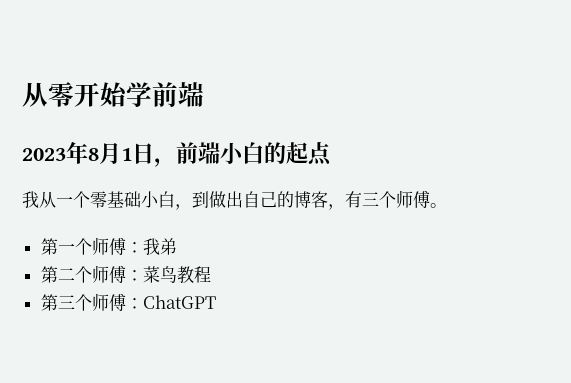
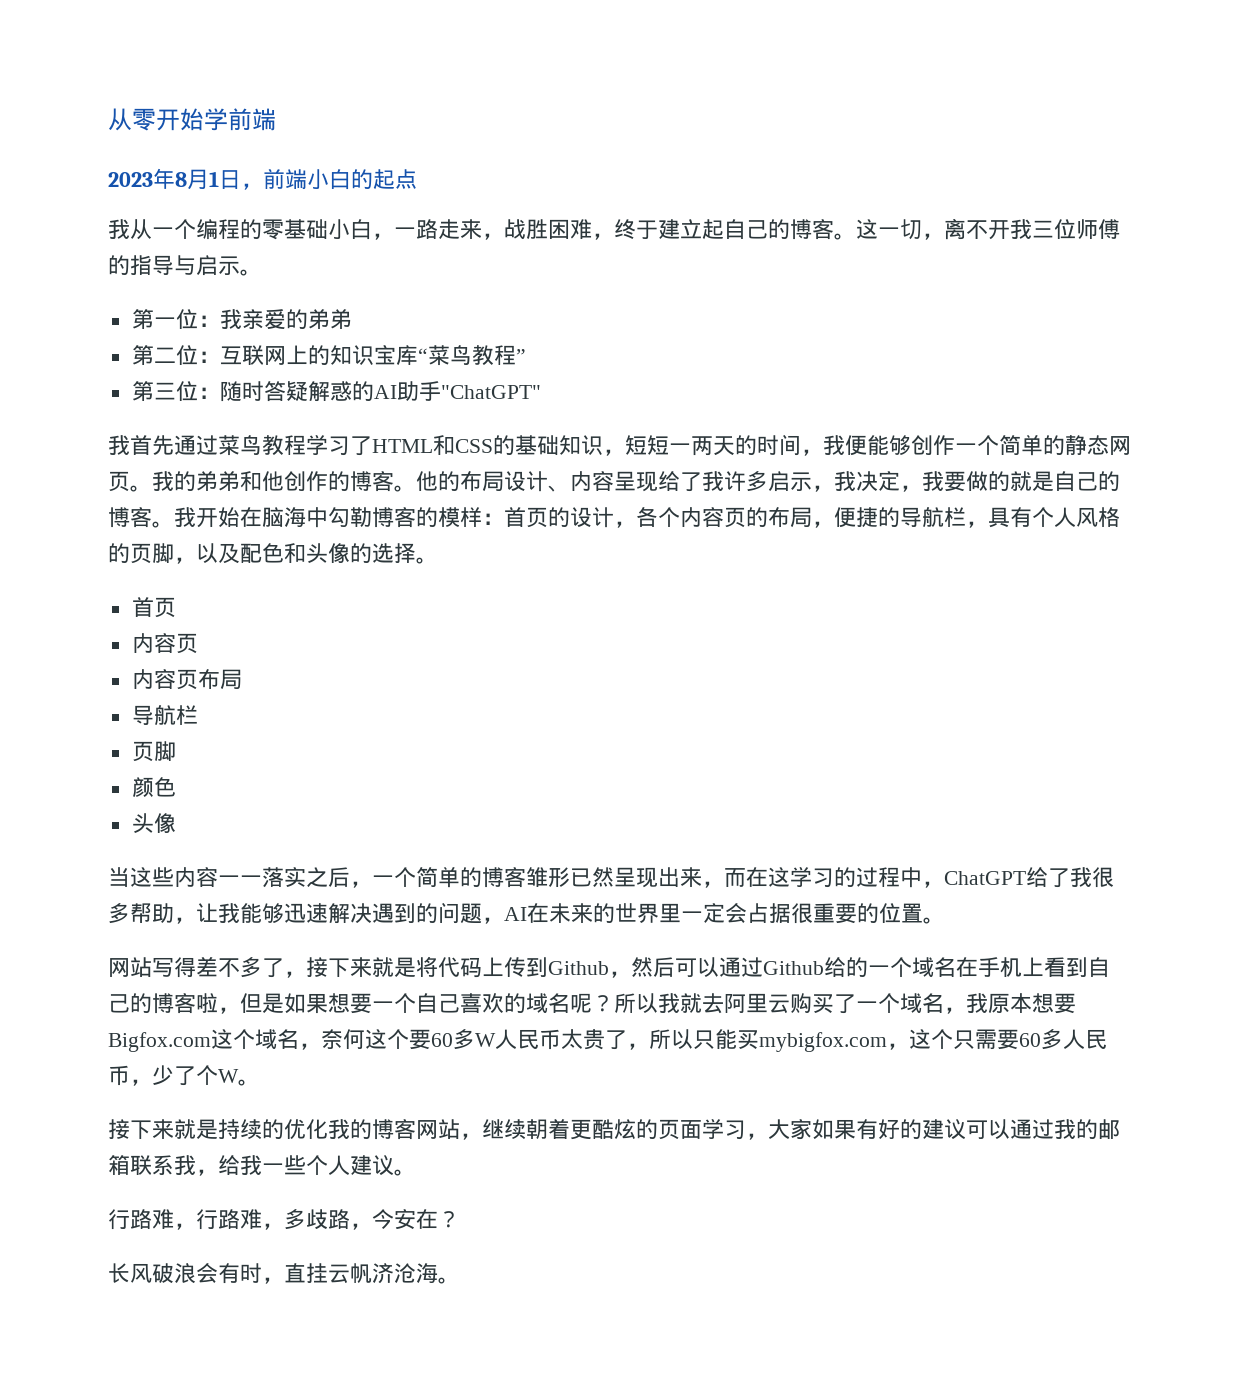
- 我从一个零基础小白，到做出自己的博客，有三个师傅。
- 第一个师傅：我弟
- 第二个师傅：菜鸟教程
+ 我从一个编程的零基础小白，一路走来，战胜困难，终于建立起自己的博客。这一切，离不开我三位师傅的指导与启示。
+ 第一位：我亲爱的弟弟
+ 第二位：互联网上的知识宝库“菜鸟教程”
- 第三个师傅：ChatGPT
+ 第三位：随时答疑解惑的AI助手"ChatGPT"
+ 我首先通过菜鸟教程学习了HTML和CSS的基础知识，短短一两天的时间，我便能够创作一个简单的静态网页。我的弟弟和他创作的博客。他的布局设计、内容呈现给了我许多启示，我决定，我要做的就是自己的博客。我开始在脑海中勾勒博客的模样：首页的设计，各个内容页的布局，便捷的导航栏，具有个人风格的页脚，以及配色和头像的选择。
+ 首页
+ 内容页
+ 内容页布局
+ 导航栏
+ 页脚
+ 颜色
+ 头像
+ 当这些内容一一落实之后，一个简单的博客雏形已然呈现出来，而在这学习的过程中，ChatGPT给了我很多帮助，让我能够迅速解决遇到的问题，AI在未来的世界里一定会占据很重要的位置。
+ 网站写得差不多了，接下来就是将代码上传到Github，然后可以通过Github给的一个域名在手机上看到自己的博客啦，但是如果想要一个自己喜欢的域名呢？所以我就去阿里云购买了一个域名，我原本想要Bigfox.com这个域名，奈何这个要60多W人民币太贵了，所以只能买mybigfox.com，这个只需要60多人民币，少了个W。
+ 接下来就是持续的优化我的博客网站，继续朝着更酷炫的页面学习，大家如果有好的建议可以通过我的邮箱联系我，给我一些个人建议。
+ 行路难，行路难，多歧路，今安在？
+ 长风破浪会有时，直挂云帆济沧海。

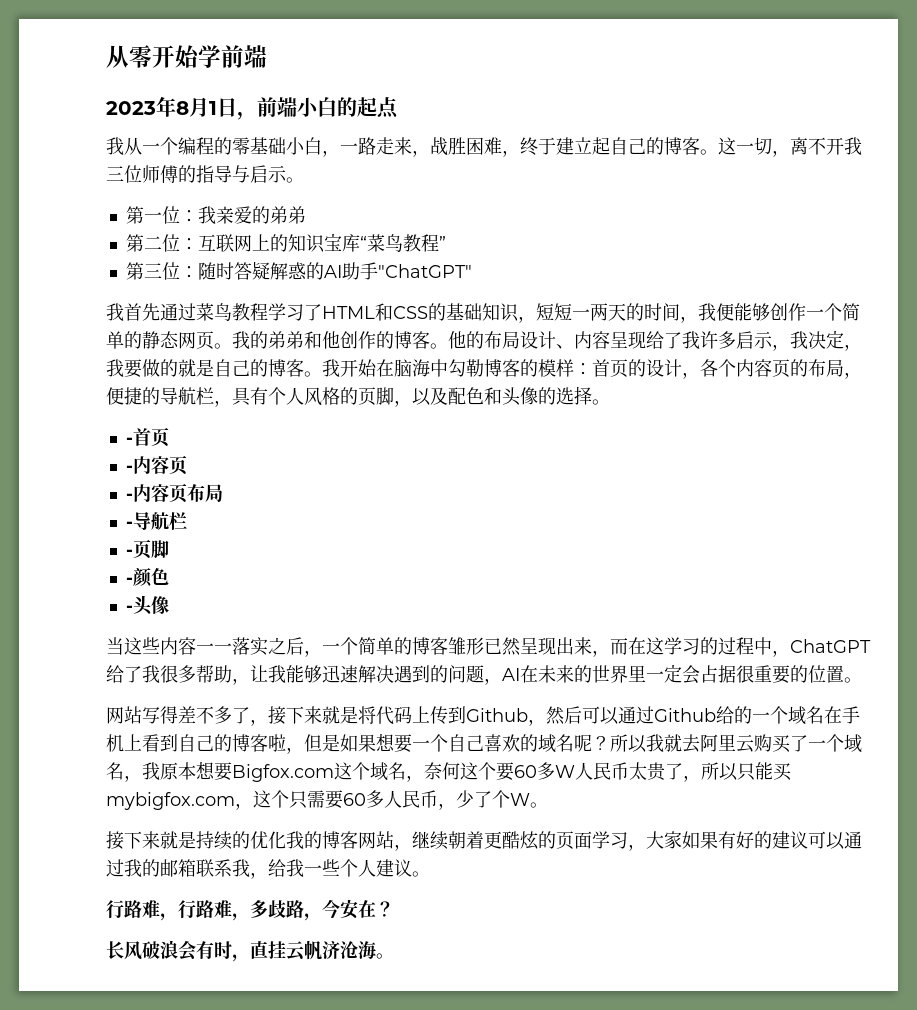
  我开始在脑海中勾勒博客的模样：首页的设计，各个内容页的布局，便捷的导航栏，具有个人风格的页脚，以及配色和头像的选择。
- 首页
- 内容页
+ -首页
+ -内容页
- 内容页布局
- 导航栏
- 页脚
+ -内容页布局
+ -导航栏
+ -页脚
- 颜色
- 头像
+ -颜色
+ -头像

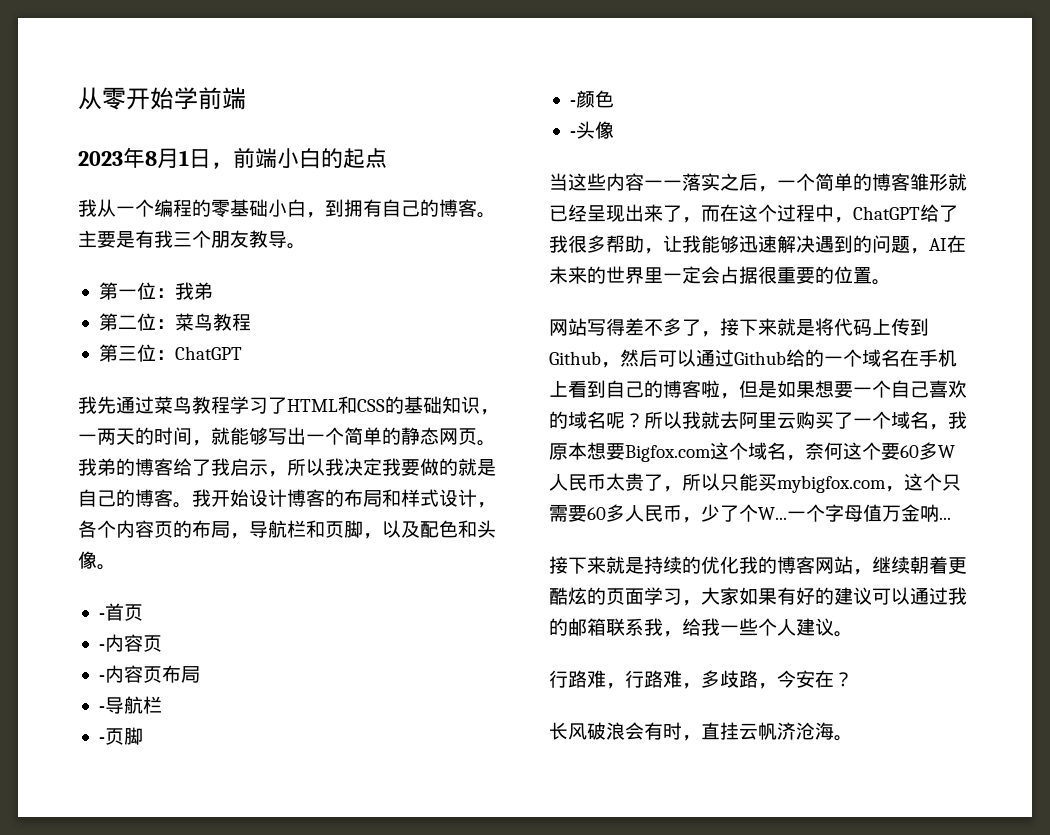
- 我从一个编程的零基础小白，一路走来，战胜困难，终于建立起自己的博客。这一切，离不开我三位师傅的指导与启示。
+ 我从一个编程的零基础小白，到拥有自己的博客。主要是有我三个朋友教导。
- 第一位：我亲爱的弟弟
+ 第一位：我弟
- 第二位：互联网上的知识宝库“菜鸟教程”
+ 第二位：菜鸟教程
- 第三位：随时答疑解惑的AI助手"ChatGPT"
- 我首先通过菜鸟教程学习了HTML和CSS的基础知识，短短一两天的时间，我便能够创作一个简单的静态网页。
+ 第三位：ChatGPT
+ 我先通过菜鸟教程学习了HTML和CSS的基础知识，一两天的时间，就能够写出一个简单的静态网页。
- 我的弟弟和他创作的博客。他的布局设计、内容呈现给了我许多启示，我决定，我要做的就是自己的博客。
+ 我弟的博客给了我启示，所以我决定我要做的就是自己的博客。
- 我开始在脑海中勾勒博客的模样：首页的设计，各个内容页的布局，便捷的导航栏，具有个人风格的页脚，以及配色和头像的选择。
+ 我开始设计博客的布局和样式设计，各个内容页的布局，导航栏和页脚，以及配色和头像。
- 当这些内容一一落实之后，一个简单的博客雏形已然呈现出来，而在这学习的过程中，ChatGPT给了我很多帮助，让我能够迅速解决遇到的问题，AI在未来的世界里一定会占据很重要的位置。
+ 当这些内容一一落实之后，一个简单的博客雏形就已经呈现出来了，而在这个过程中，ChatGPT给了我很多帮助，让我能够迅速解决遇到的问题，AI在未来的世界里一定会占据很重要的位置。
- 所以我就去阿里云购买了一个域名，我原本想要Bigfox.com这个域名，奈何这个要60多W人民币太贵了，所以只能买mybigfox.com，这个只需要60多人民币，少了个W。
+ 所以我就去阿里云购买了一个域名，我原本想要Bigfox.com这个域名，奈何这个要60多W人民币太贵了，所以只能买mybigfox.com，这个只需要60多人民币，少了个W...一个字母值万金呐...

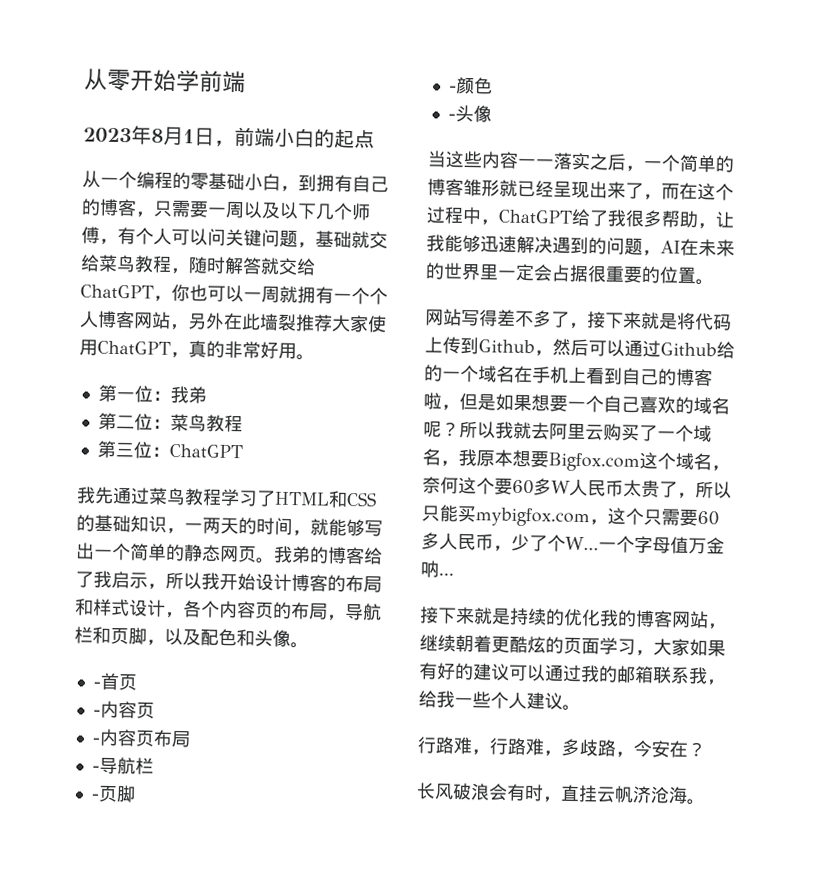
- 我从一个编程的零基础小白，到拥有自己的博客。主要是有我三个朋友教导。
+ 从一个编程的零基础小白，到拥有自己的博客，只需要一周以及以下几个师傅，有个人可以问关键问题，基础就交给菜鸟教程，随时解答就交给ChatGPT，你也可以一周就拥有一个个人博客网站，另外在此墙裂推荐大家使用ChatGPT，真的非常好用。
- 我弟的博客给了我启示，所以我决定我要做的就是自己的博客。我开始设计博客的布局和样式设计，各个内容页的布局，导航栏和页脚，以及配色和头像。
+ 我弟的博客给了我启示，所以我开始设计博客的布局和样式设计，各个内容页的布局，导航栏和页脚，以及配色和头像。

